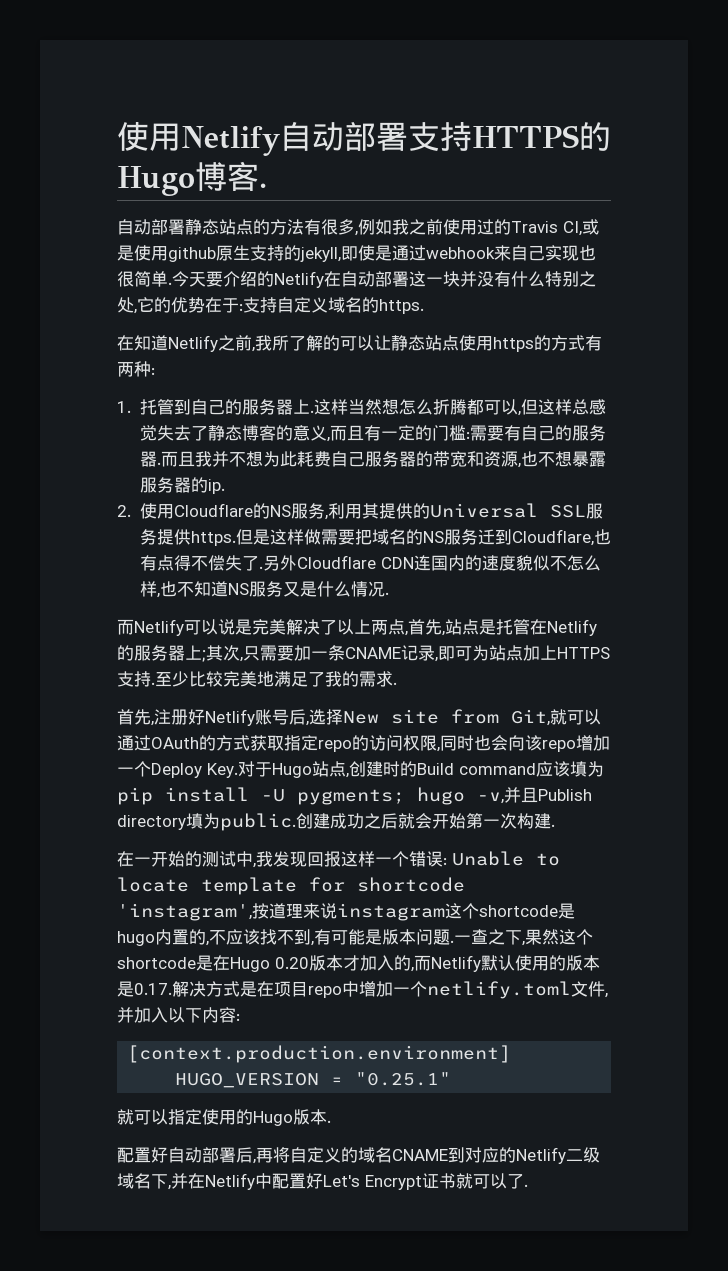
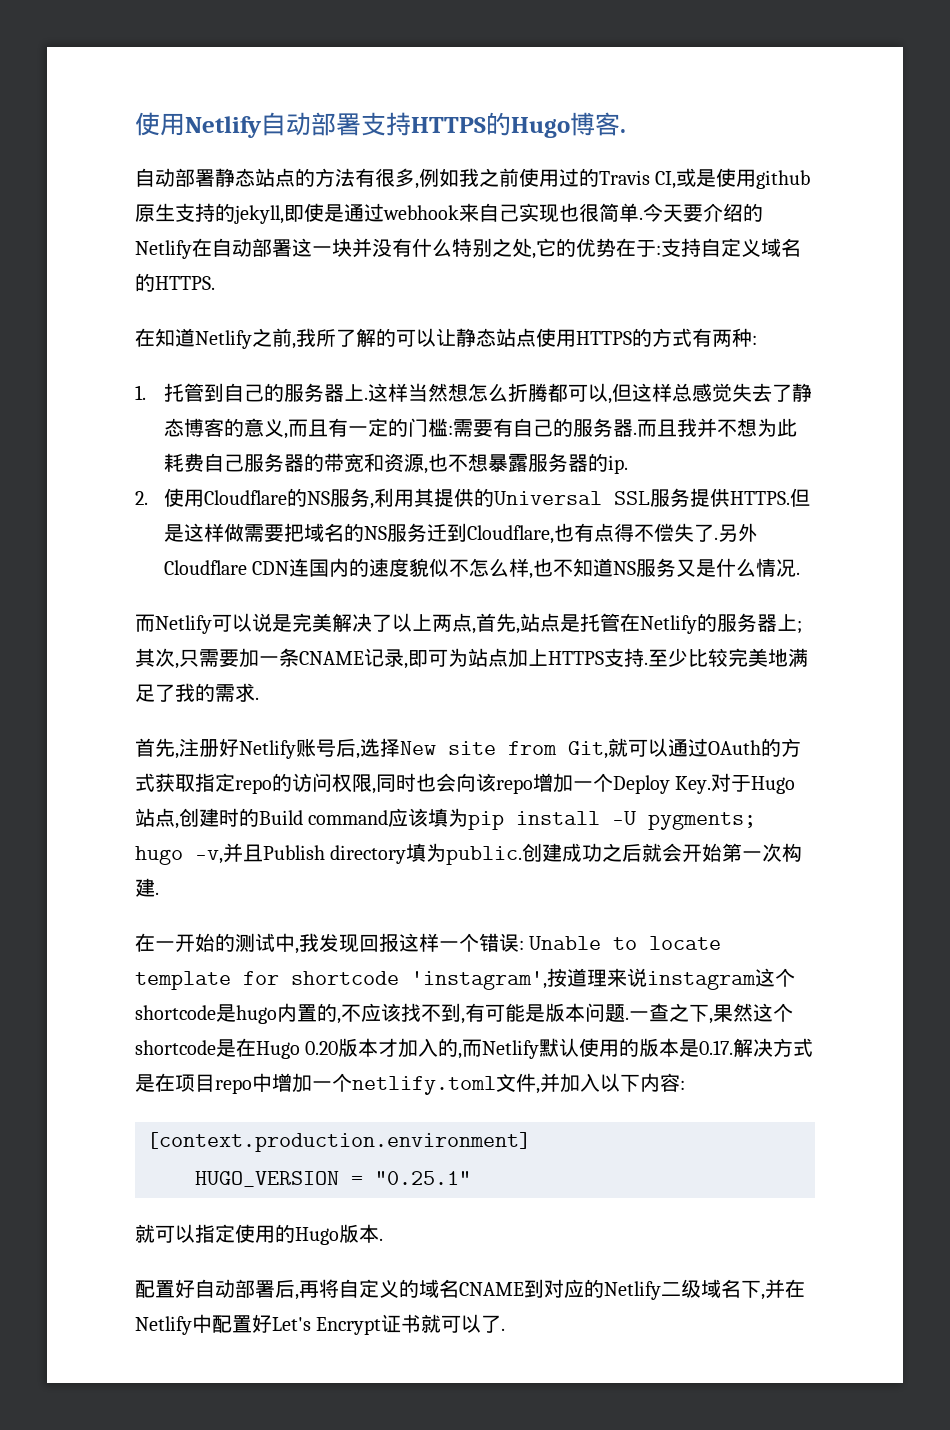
- 今天要介绍的Netlify在自动部署这一块并没有什么特别之处,它的优势在于:支持自定义域名的https.
+ 今天要介绍的Netlify在自动部署这一块并没有什么特别之处,它的优势在于:支持自定义域名的HTTPS.
- 在知道Netlify之前,我所了解的可以让静态站点使用https的方式有两种:
+ 在知道Netlify之前,我所了解的可以让静态站点使用HTTPS的方式有两种:
- 2.使用Cloudflare的NS服务,利用其提供的Universal SSL服务提供https.
+ 2.使用Cloudflare的NS服务,利用其提供的Universal SSL服务提供HTTPS.

